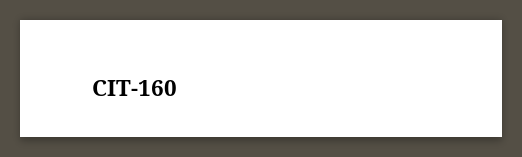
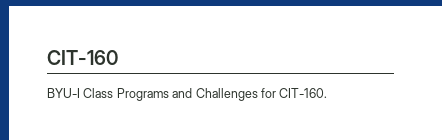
+ BYU-I Class Programs and Challenges for CIT-160.

